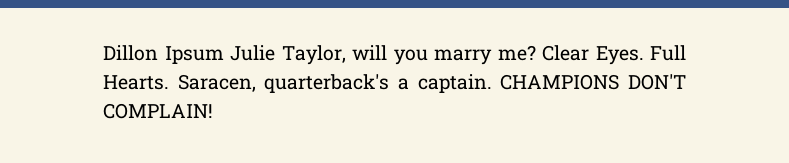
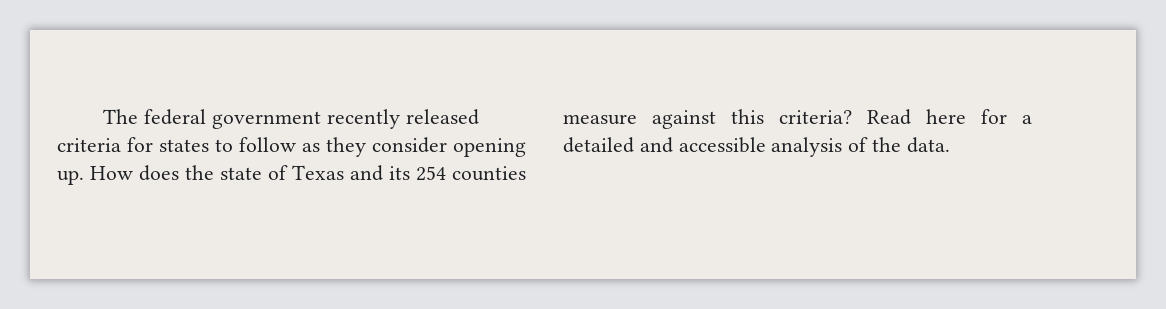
- Dillon Ipsum Julie Taylor, will you marry me? Clear Eyes. Full Hearts. Saracen, quarterback's a captain. CHAMPIONS DON'T COMPLAIN!
+ The federal government recently released criteria for states to follow as they consider opening up. How does the state of Texas and its 254 counties measure against this criteria? Read here for a detailed and accessible analysis of the data.

